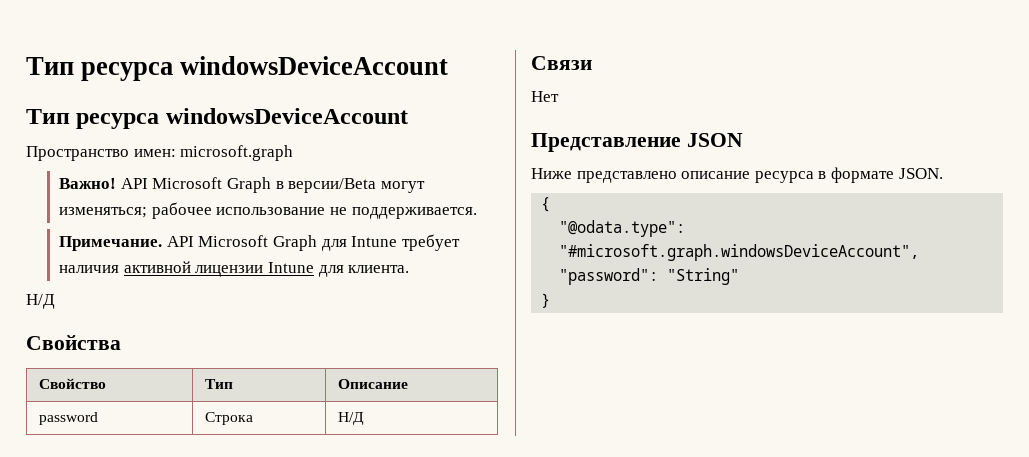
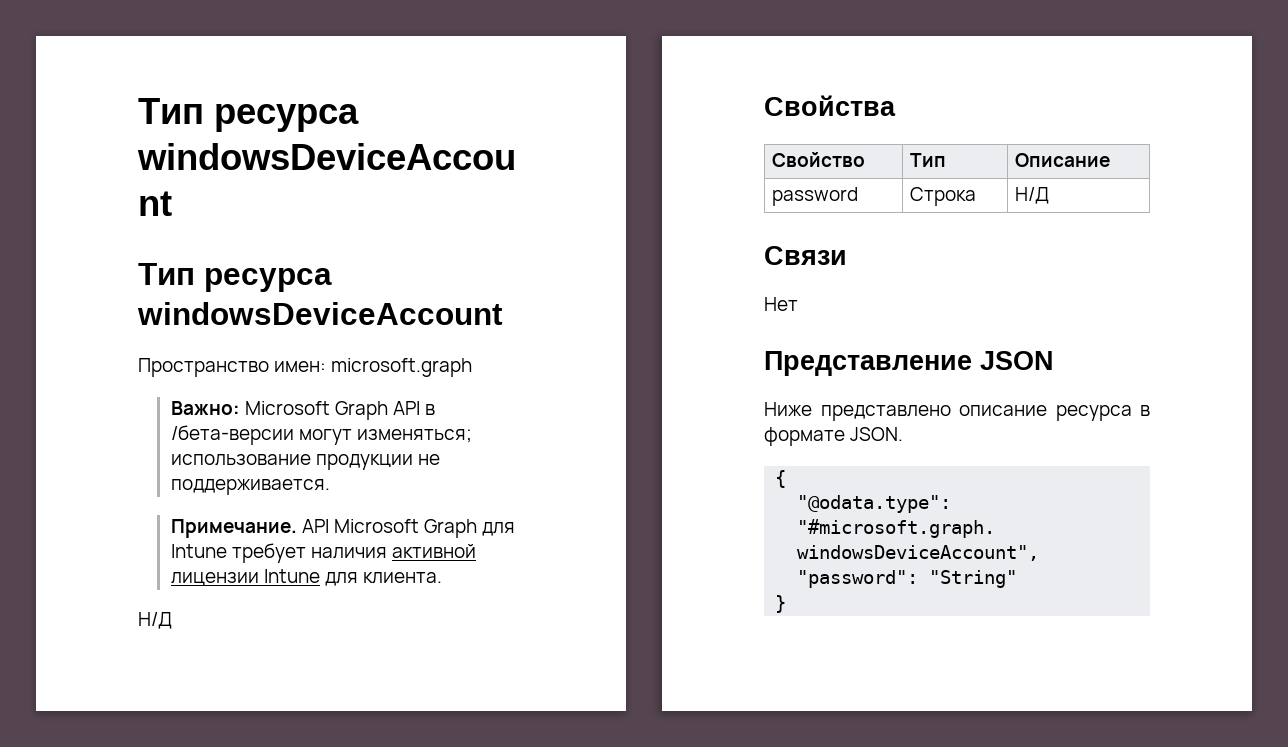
- Важно! API Microsoft Graph в версии/Beta могут изменяться; рабочее использование не поддерживается.
+ Важно: Microsoft Graph API в /бета-версии могут изменяться; использование продукции не поддерживается.

